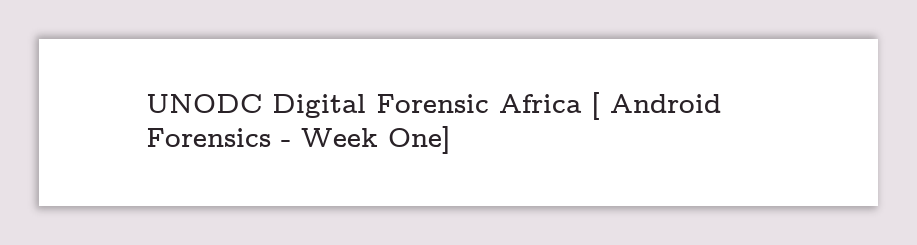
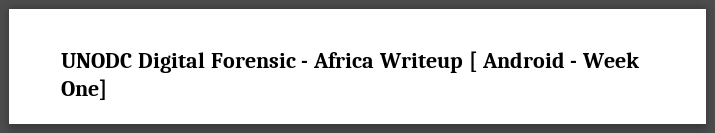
- UNODC Digital Forensic Africa [ Android Forensics - Week One]
+ UNODC Digital Forensic - Africa Writeup [ Android - Week One]

